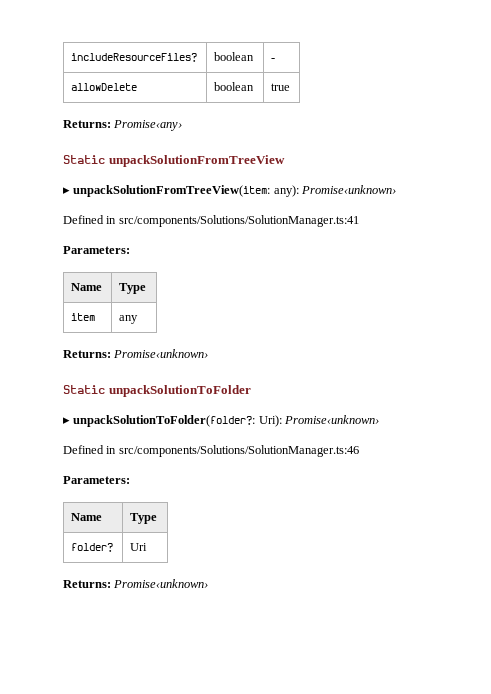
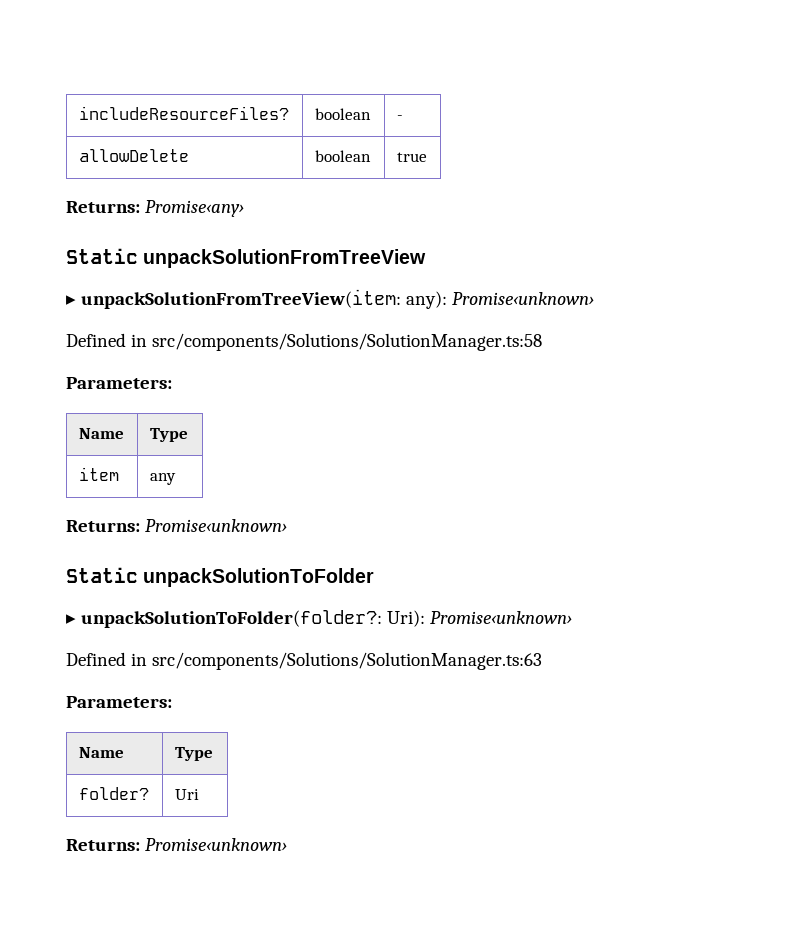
- Defined in src/components/Solutions/SolutionManager.ts:41
+ Defined in src/components/Solutions/SolutionManager.ts:58
- Defined in src/components/Solutions/SolutionManager.ts:46
+ Defined in src/components/Solutions/SolutionManager.ts:63

